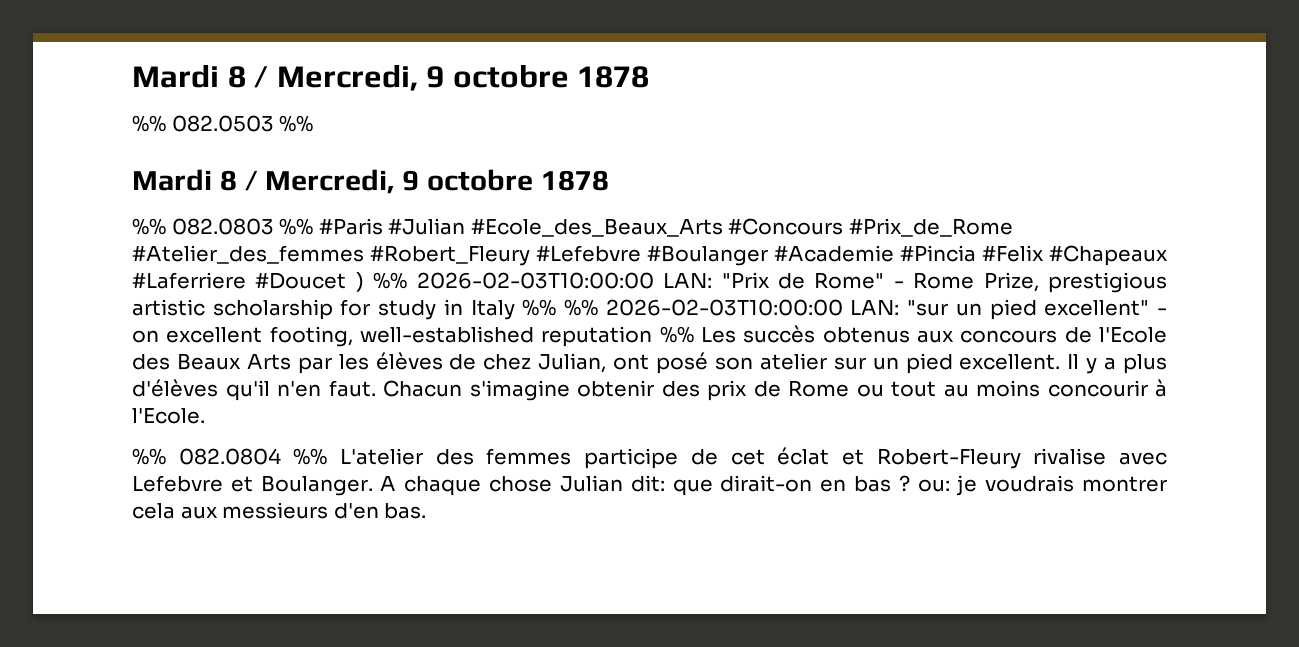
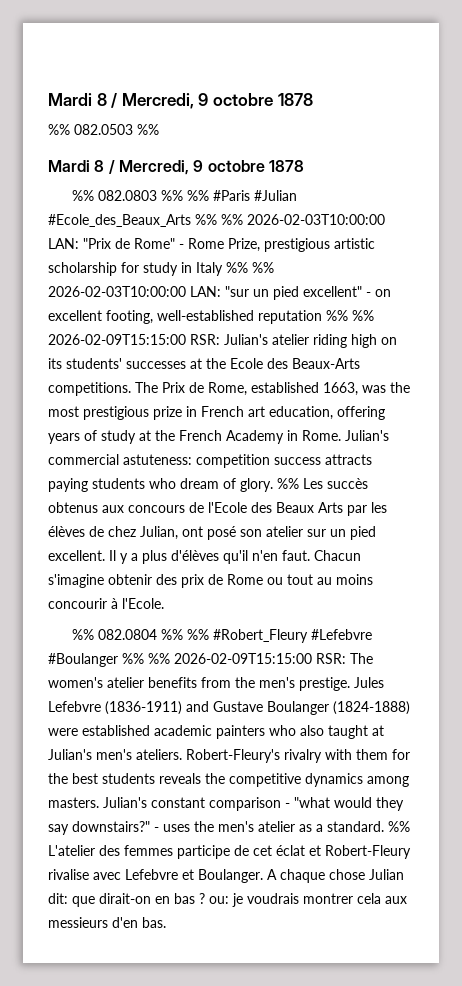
- %% 082.0803 %% #Paris #Julian #Ecole_des_Beaux_Arts #Concours #Prix_de_Rome #Atelier_des_femmes #Robert_Fleury #Lefebvre #Boulanger #Academie #Pincia #Felix #Chapeaux #Laferriere #Doucet ) %% 2026-02-03T10:00:00 LAN:
+ %% 082.0803 %% %% #Paris #Julian #Ecole_des_Beaux_Arts %% %% 2026-02-03T10:00:00 LAN:
- "sur un pied excellent" - on excellent footing, well-established reputation %% Les succès obtenus aux concours de l'Ecole des Beaux Arts par les élèves de chez Julian, ont posé son atelier sur un pied excellent.
+ "sur un pied excellent" - on excellent footing, well-established reputation %% %% 2026-02-09T15:15:00 RSR: Julian's atelier riding high on its students' successes at the Ecole des Beaux-Arts competitions. The Prix de Rome, established 1663, was the most prestigious prize in French art education, offering years of study at the French Academy in Rome. Julian's commercial astuteness: competition success attracts paying students who dream of glory. %% Les succès obtenus aux concours de l'Ecole des Beaux Arts par les élèves de chez Julian, ont posé son atelier sur un pied excellent.
- %% 082.0804 %% L'atelier des femmes participe de cet éclat et Robert-Fleury rivalise avec Lefebvre et Boulanger.
+ %% 082.0804 %% %% #Robert_Fleury #Lefebvre #Boulanger %% %% 2026-02-09T15:15:00 RSR: The women's atelier benefits from the men's prestige. Jules Lefebvre (1836-1911) and Gustave Boulanger (1824-1888) were established academic painters who also taught at Julian's men's ateliers. Robert-Fleury's rivalry with them for the best students reveals the competitive dynamics among masters. Julian's constant comparison - "what would they say downstairs?" - uses the men's atelier as a standard. %% L'atelier des femmes participe de cet éclat et Robert-Fleury rivalise avec Lefebvre et Boulanger.

